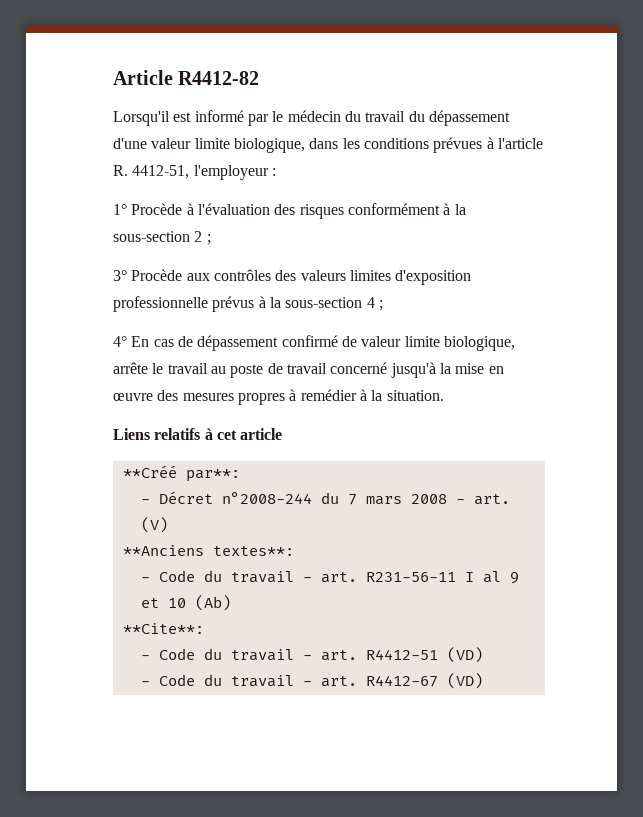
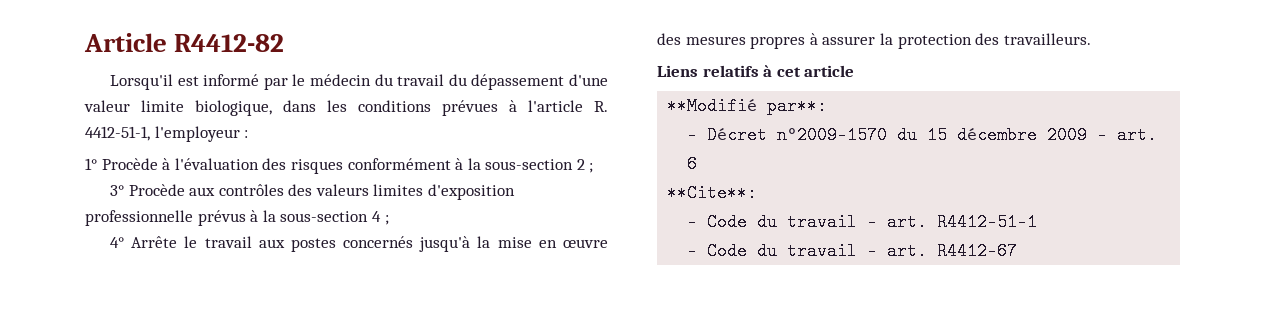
- Lorsqu'il est informé par le médecin du travail du dépassement d'une valeur limite biologique, dans les conditions prévues à l'article R. 4412-51, l'employeur :
+ Lorsqu'il est informé par le médecin du travail du dépassement d'une valeur limite biologique, dans les conditions prévues à l'article R. 4412-51-1, l'employeur :
- 4° En cas de dépassement confirmé de valeur limite biologique, arrête le travail au poste de travail concerné jusqu'à la mise en œuvre des mesures propres à remédier à la situation.
+ 4° Arrête le travail aux postes concernés jusqu'à la mise en œuvre des mesures propres à assurer la protection des travailleurs.
- **Créé par**:
+ **Modifié par**:
- - Décret n°2008-244 du 7 mars 2008 - art. (V)
- **Anciens textes**:
- - Code du travail - art. R231-56-11 I al 9 et 10 (Ab)
+ - Décret n°2009-1570 du 15 décembre 2009 - art. 6
- - Code du travail - art. R4412-51 (VD)
+ - Code du travail - art. R4412-51-1
- - Code du travail - art. R4412-67 (VD)
+ - Code du travail - art. R4412-67

